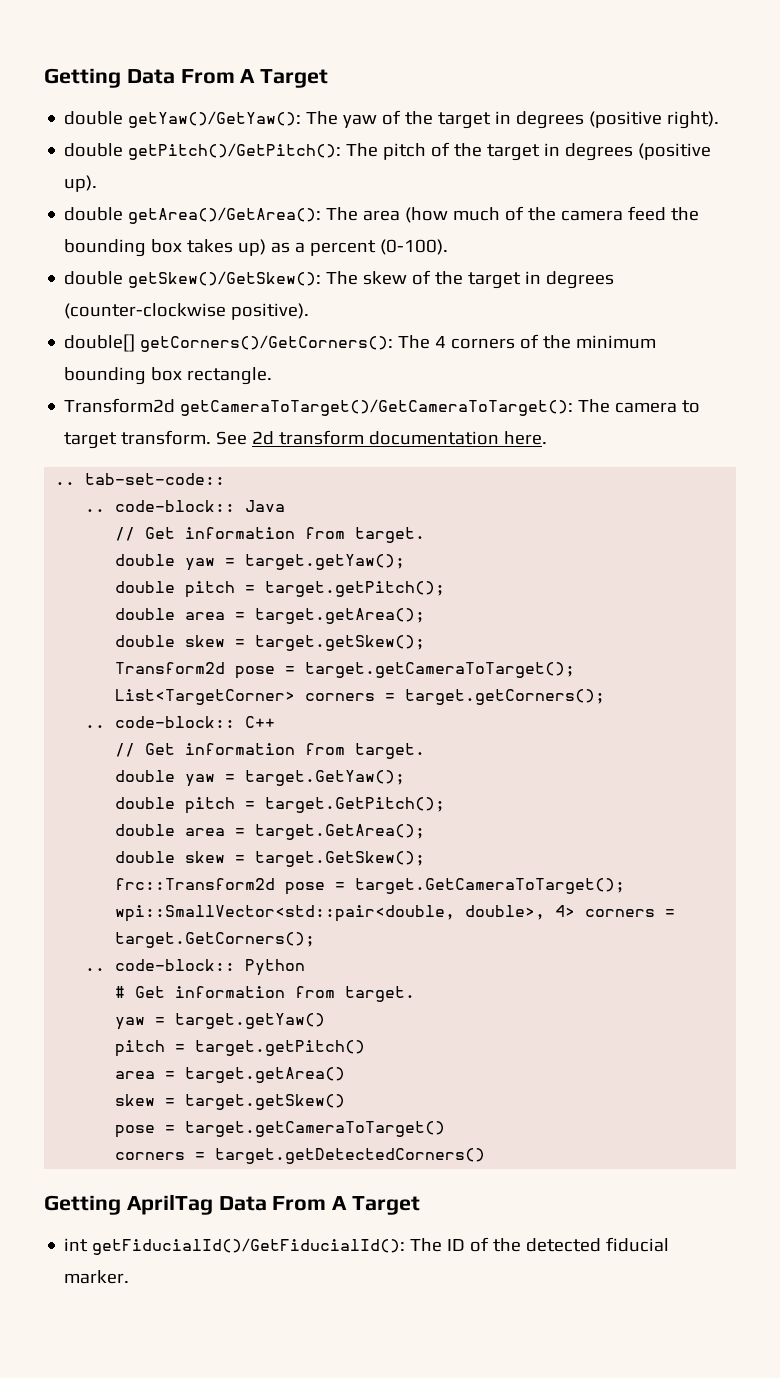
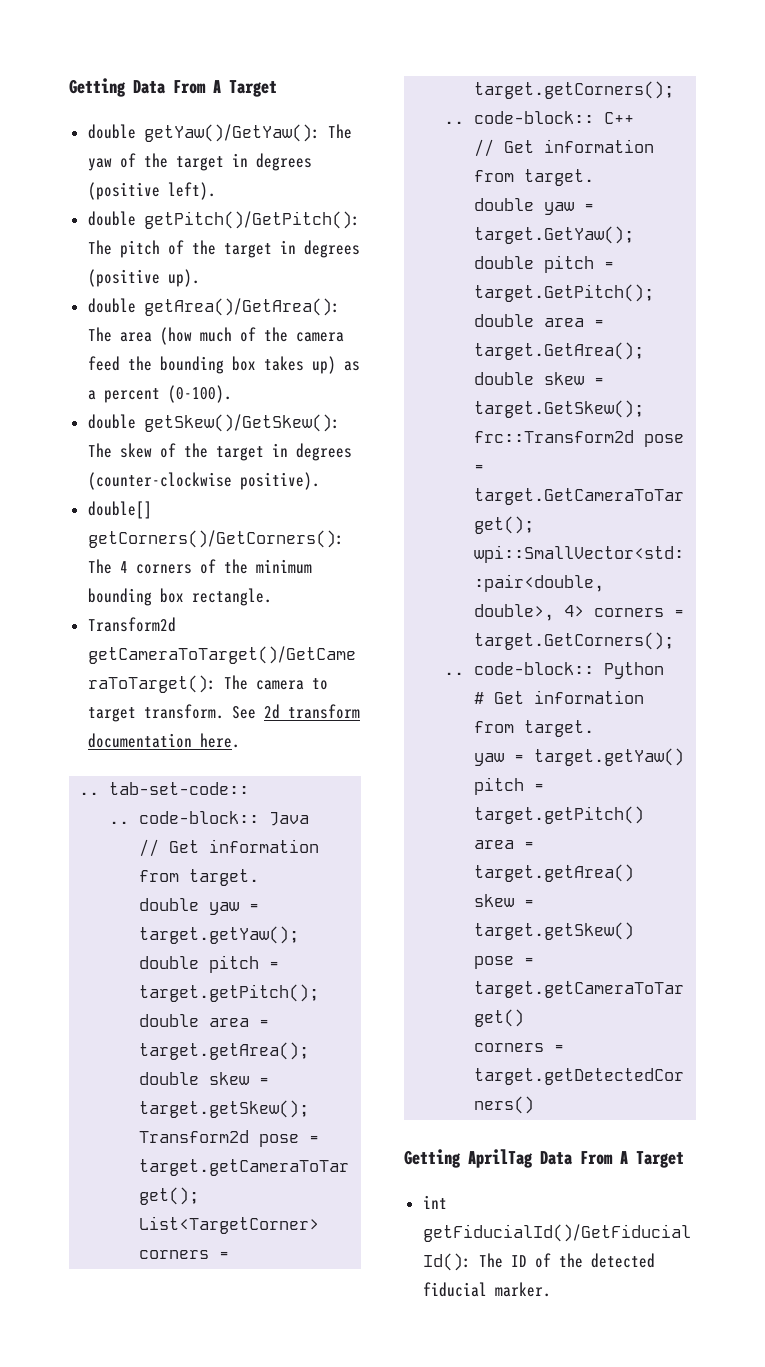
- double getYaw()/GetYaw(): The yaw of the target in degrees (positive right).
+ double getYaw()/GetYaw(): The yaw of the target in degrees (positive left).

